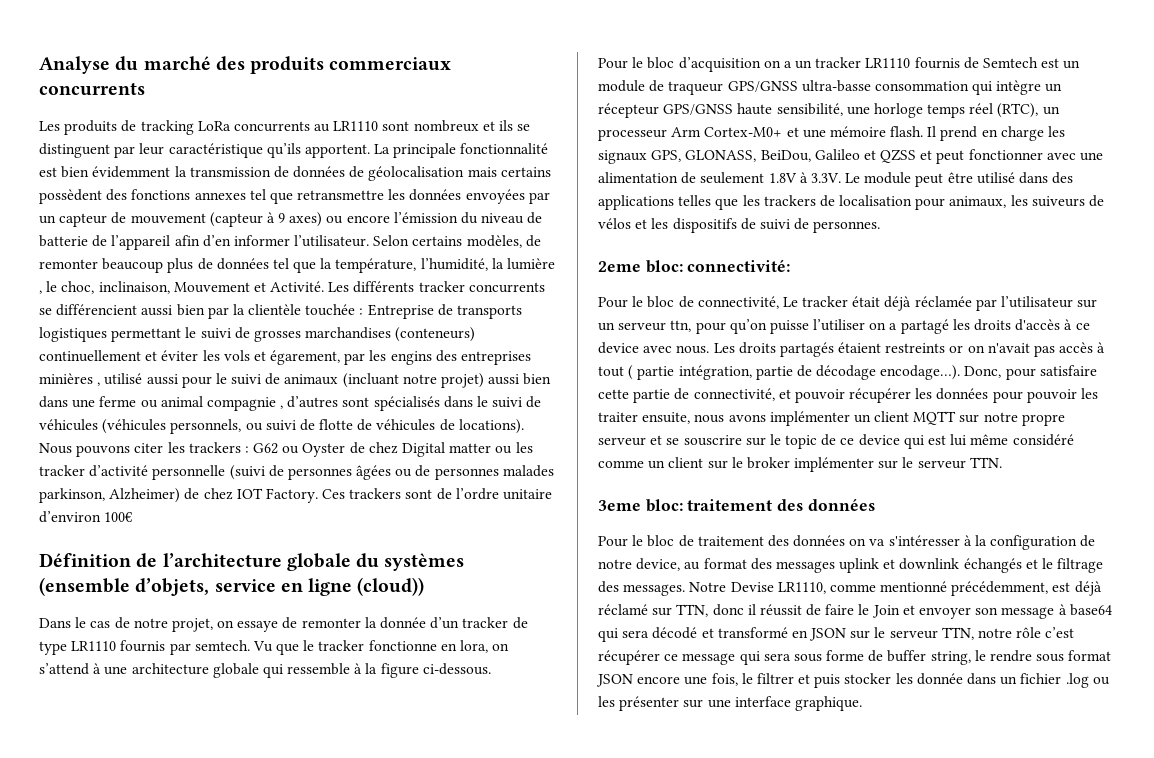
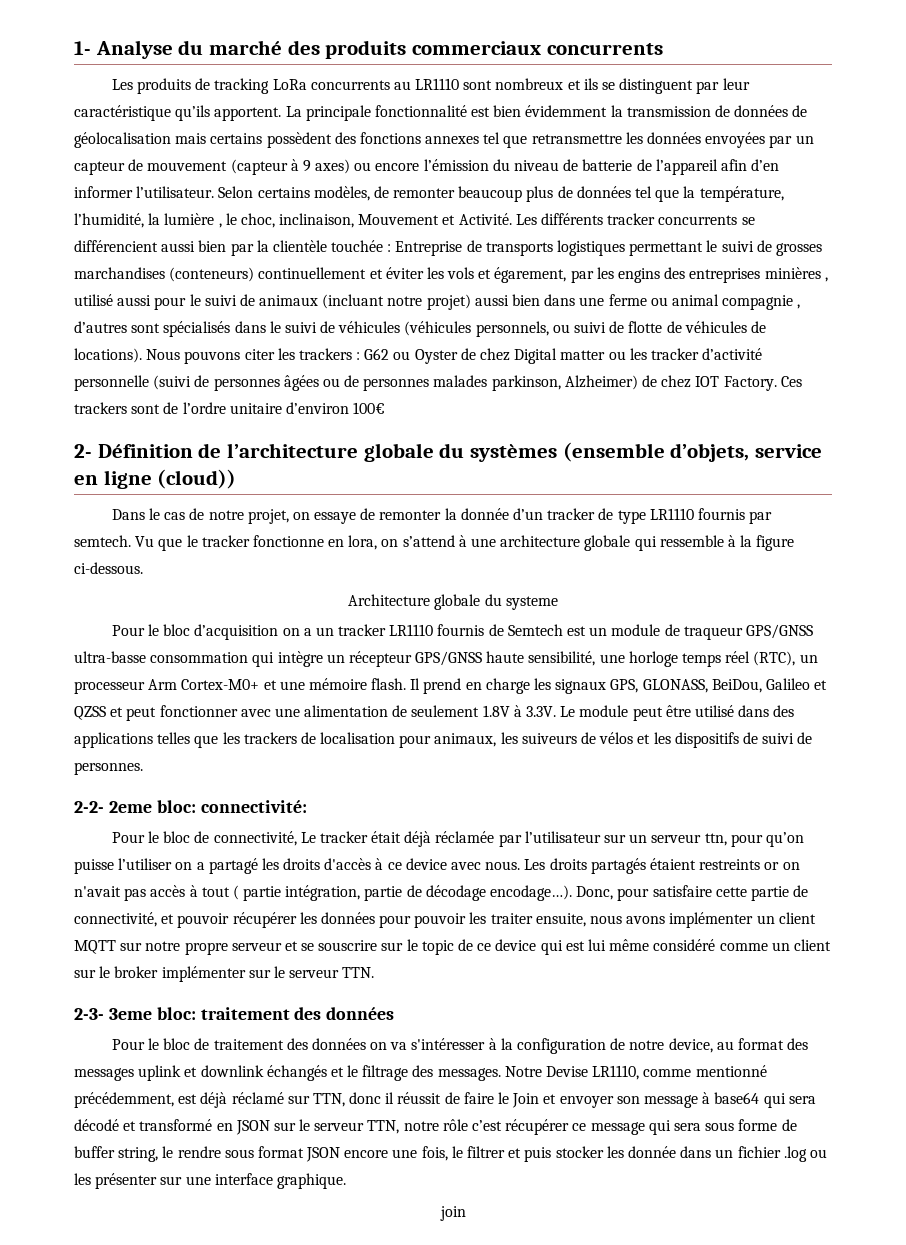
- Analyse du marché des produits commerciaux concurrents
+ 1- Analyse du marché des produits commerciaux concurrents
- Définition de l’architecture globale du systèmes (ensemble d’objets, service en ligne (cloud))
+ 2- Définition de l’architecture globale du systèmes (ensemble d’objets, service en ligne (cloud))
+ Architecture globale du systeme
- 2eme bloc: connectivité:
+ 2-2- 2eme bloc: connectivité:
- 3eme bloc: traitement des données
+ 2-3- 3eme bloc: traitement des données
+ join

